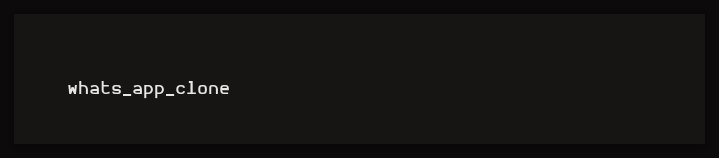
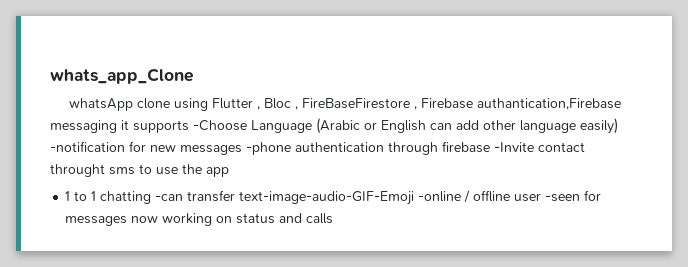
- whats_app_clone
+ whats_app_Clone
+ whatsApp clone using Flutter , Bloc , FireBaseFirestore , Firebase authantication,Firebase messaging it supports -Choose Language (Arabic or English can add other language easily) -notification for new messages -phone authentication through firebase -Invite contact throught sms to use the app
+ 1 to 1 chatting -can transfer text-image-audio-GIF-Emoji -online / offline user -seen for messages now working on status and calls

